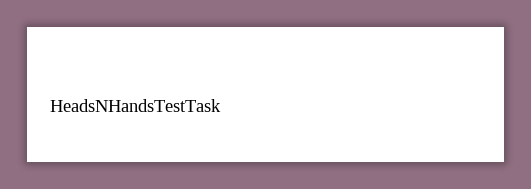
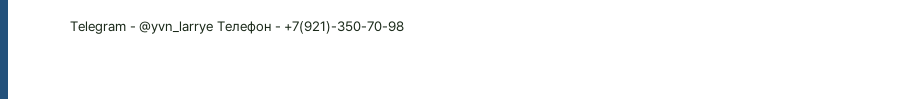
- HeadsNHandsTestTask
+ Telegram - @yvn_larrye Телефон - +7(921)-350-70-98

